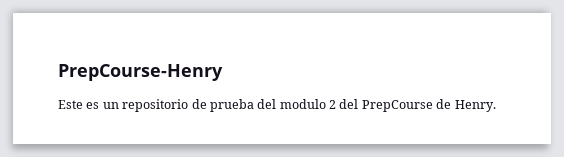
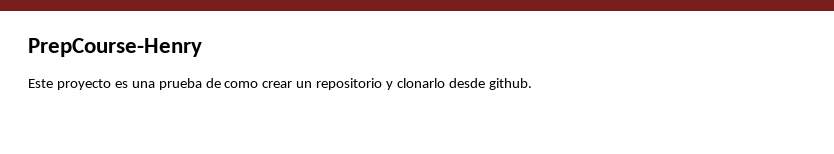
- Este es un repositorio de prueba del modulo 2 del PrepCourse de Henry.
+ Este proyecto es una prueba de como crear un repositorio y clonarlo desde github.

